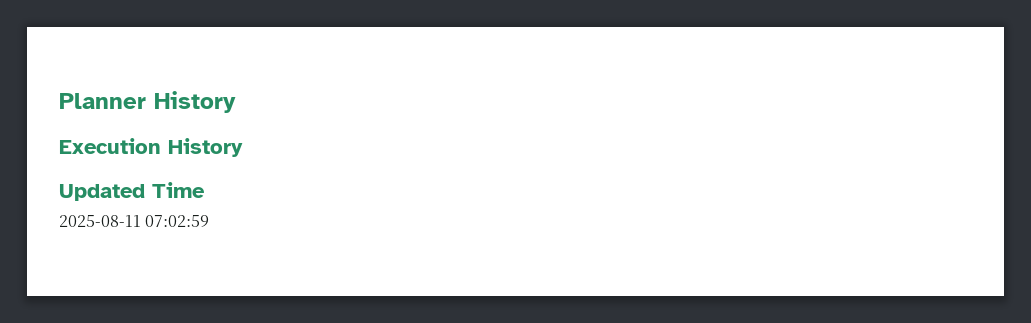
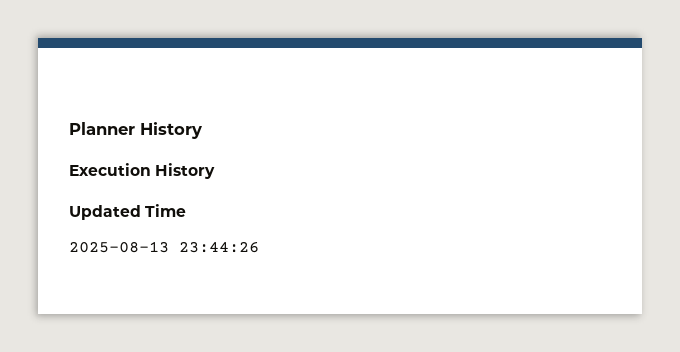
- 2025-08-11 07:02:59
+ 2025-08-13 23:44:26

